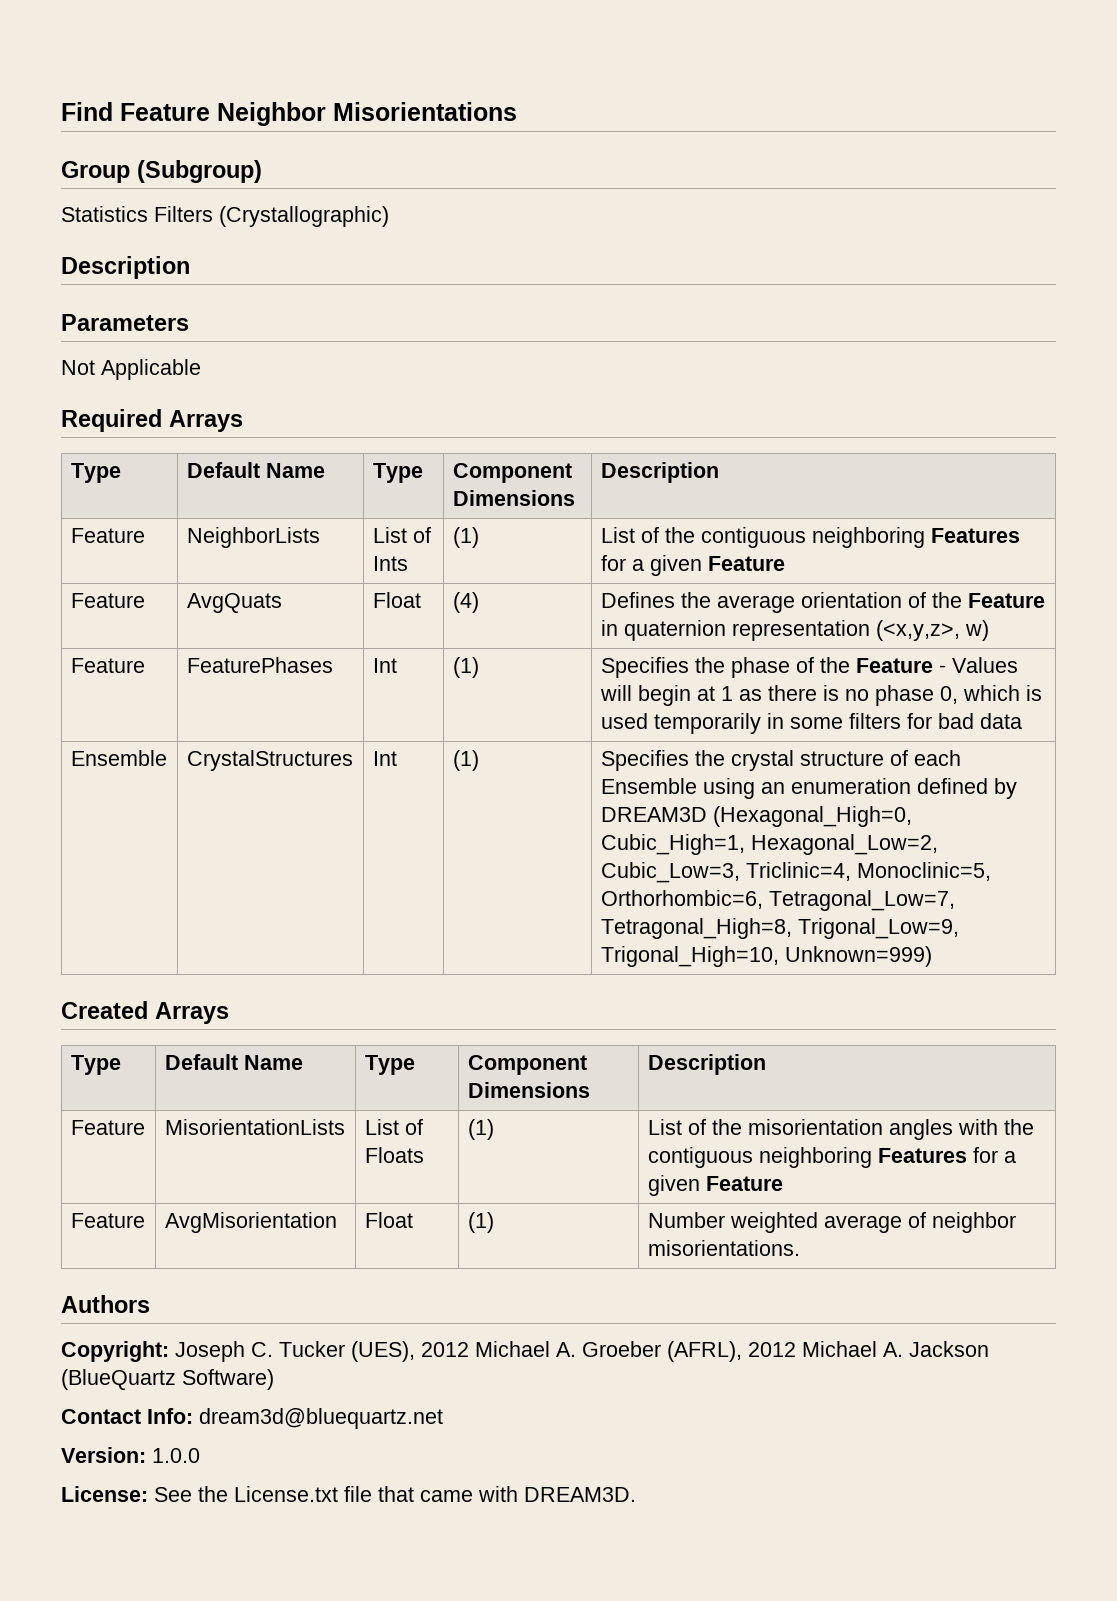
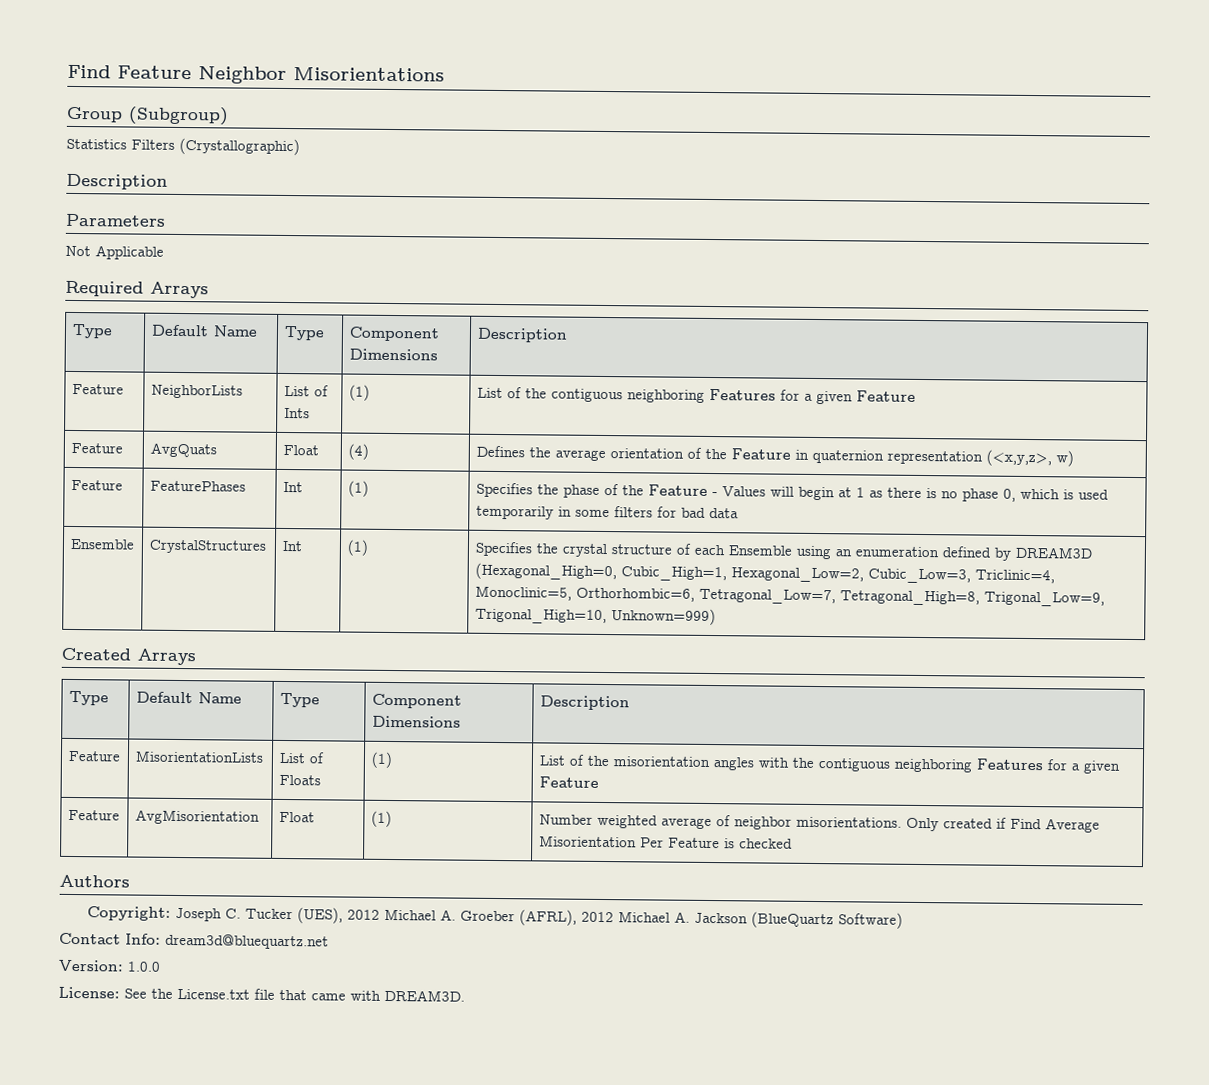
- Feature | AvgMisorientation | Float | (1) | Number weighted average of neighbor misorientations.
+ Feature | AvgMisorientation | Float | (1) | Number weighted average of neighbor misorientations. Only created if Find Average Misorientation Per Feature is checked

